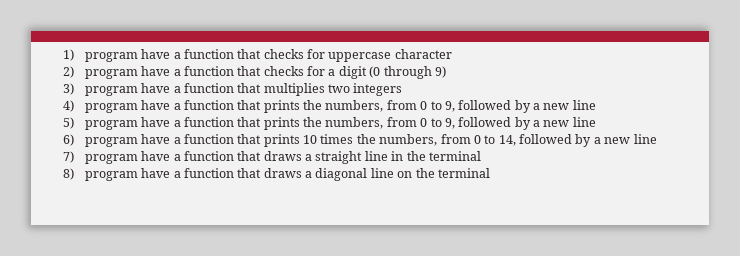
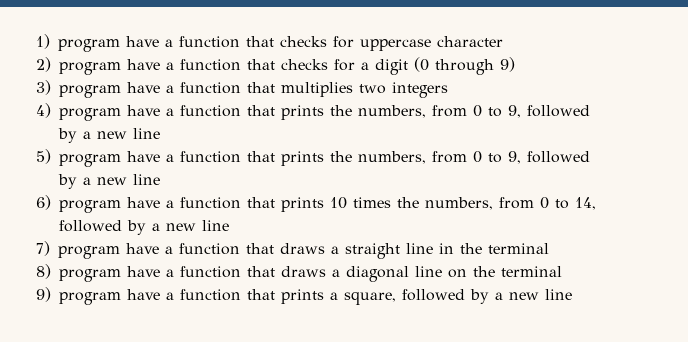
+ 9) program have a function that prints a square, followed by a new line

